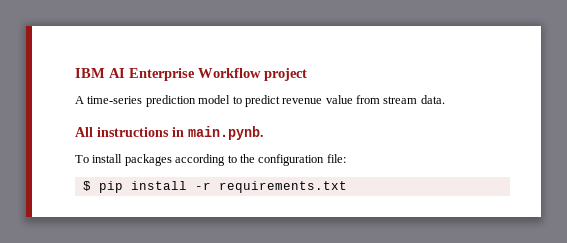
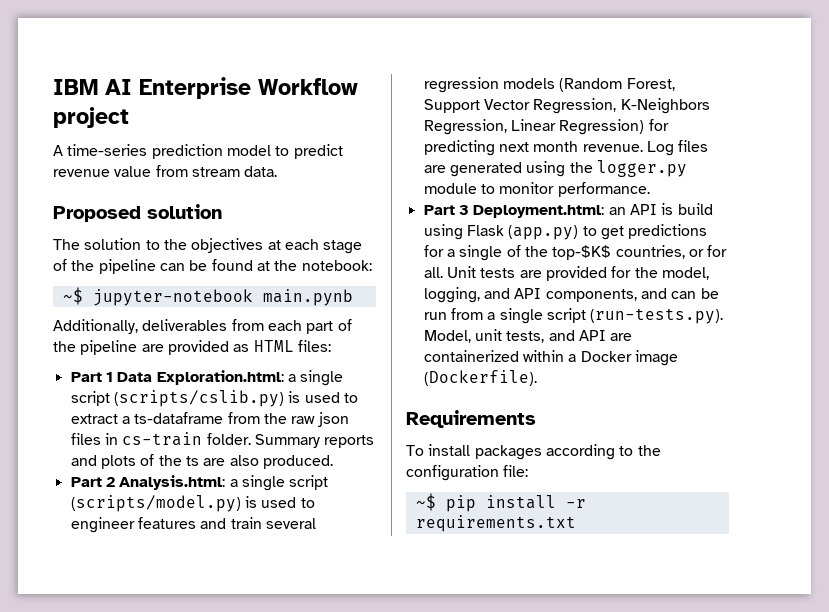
- All instructions in main.pynb.
+ Proposed solution
+ The solution to the objectives at each stage of the pipeline can be found at the notebook:
+ ~$ jupyter-notebook main.pynb
+ Additionally, deliverables from each part of the pipeline are provided as HTML files:
+ Part 1 Data Exploration.html: a single script (scripts/cslib.py) is used to extract a ts-dataframe from the raw json files in cs-train folder. Summary reports and plots of the ts are also produced.
+ Part 2 Analysis.html: a single script (scripts/model.py) is used to engineer features and train several regression models (Random Forest, Support Vector Regression, K-Neighbors Regression, Linear Regression) for predicting next month revenue. Log files are generated using the logger.py module to monitor performance.
+ Part 3 Deployment.html: an API is build using Flask (app.py) to get predictions for a single of the top-$K$ countries, or for all. Unit tests are provided for the model, logging, and API components, and can be run from a single script (run-tests.py). Model, unit tests, and API are containerized within a Docker image (Dockerfile).
+ Requirements
- $ pip install -r requirements.txt
+ ~$ pip install -r requirements.txt

